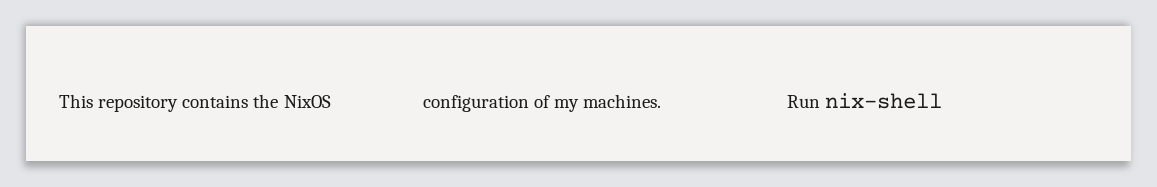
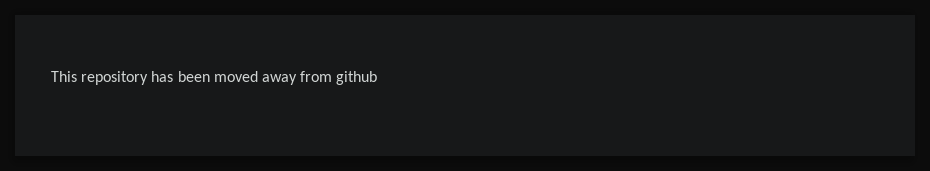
- This repository contains the NixOS configuration of my machines.
- Run nix-shell
+ This repository has been moved away from github

